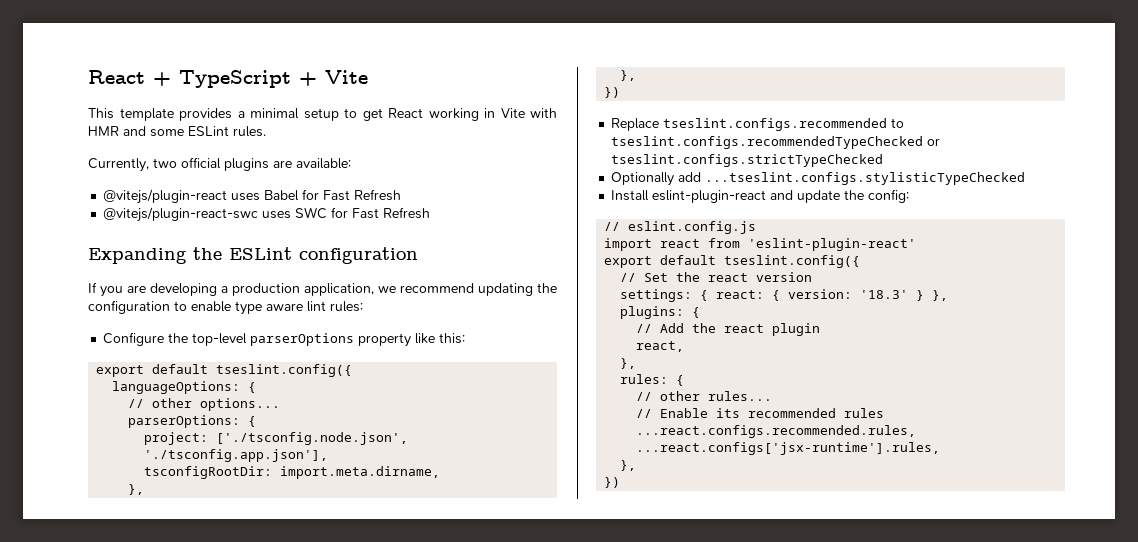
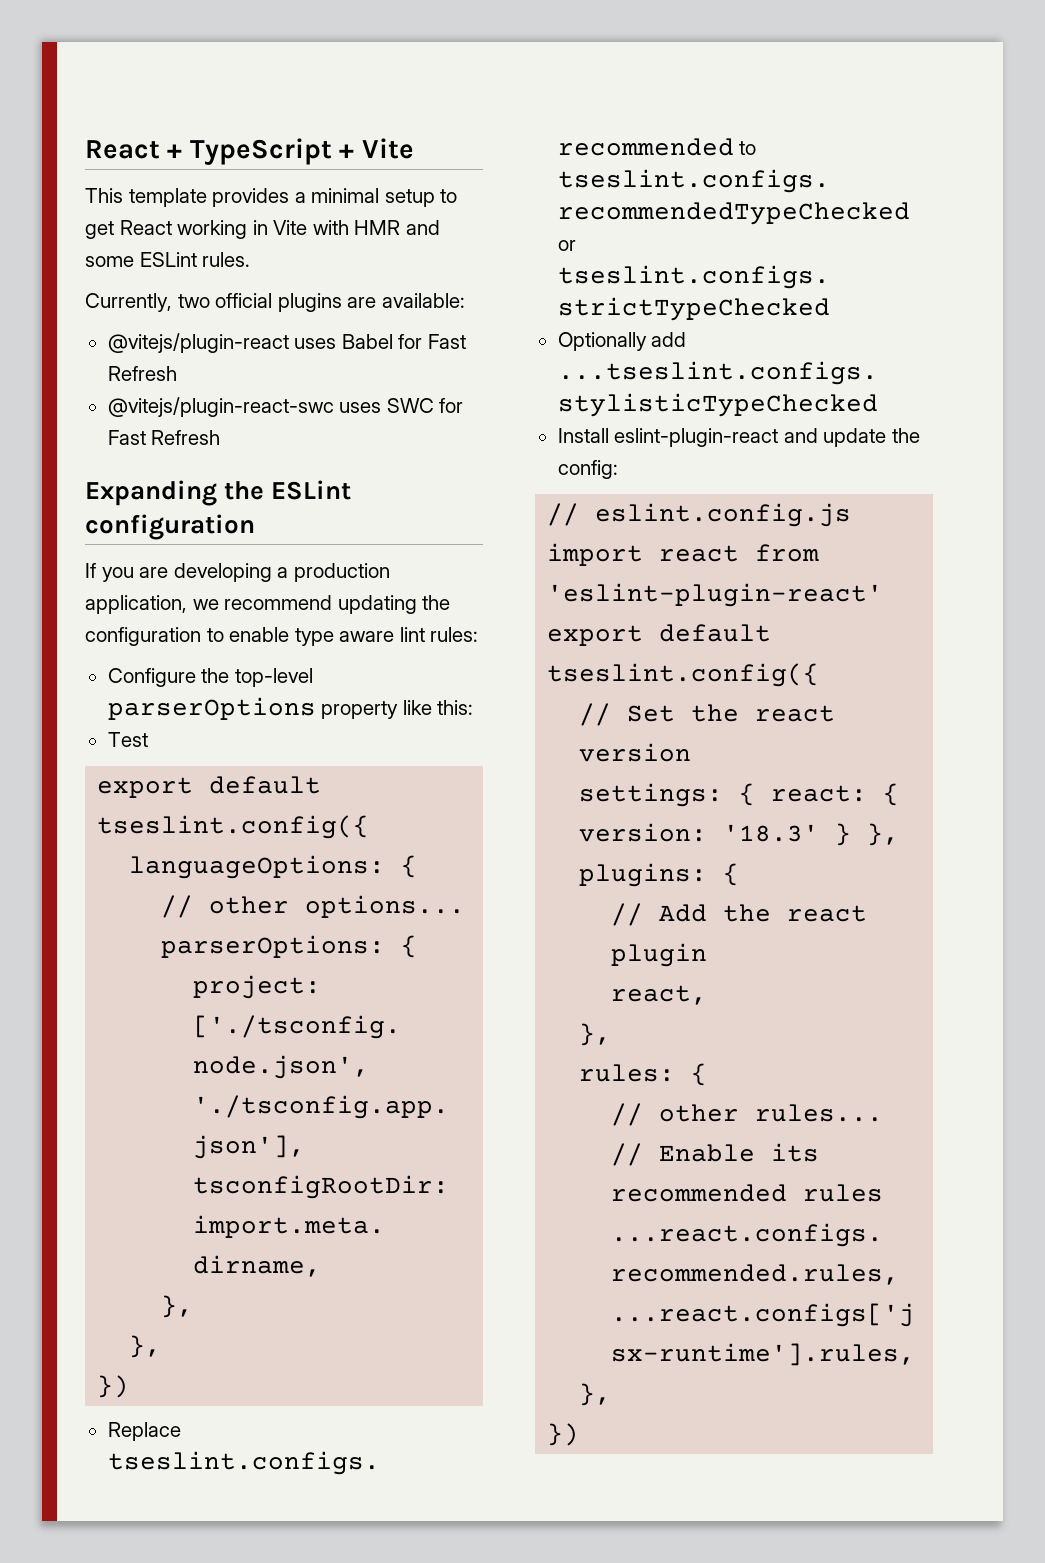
+ Test

